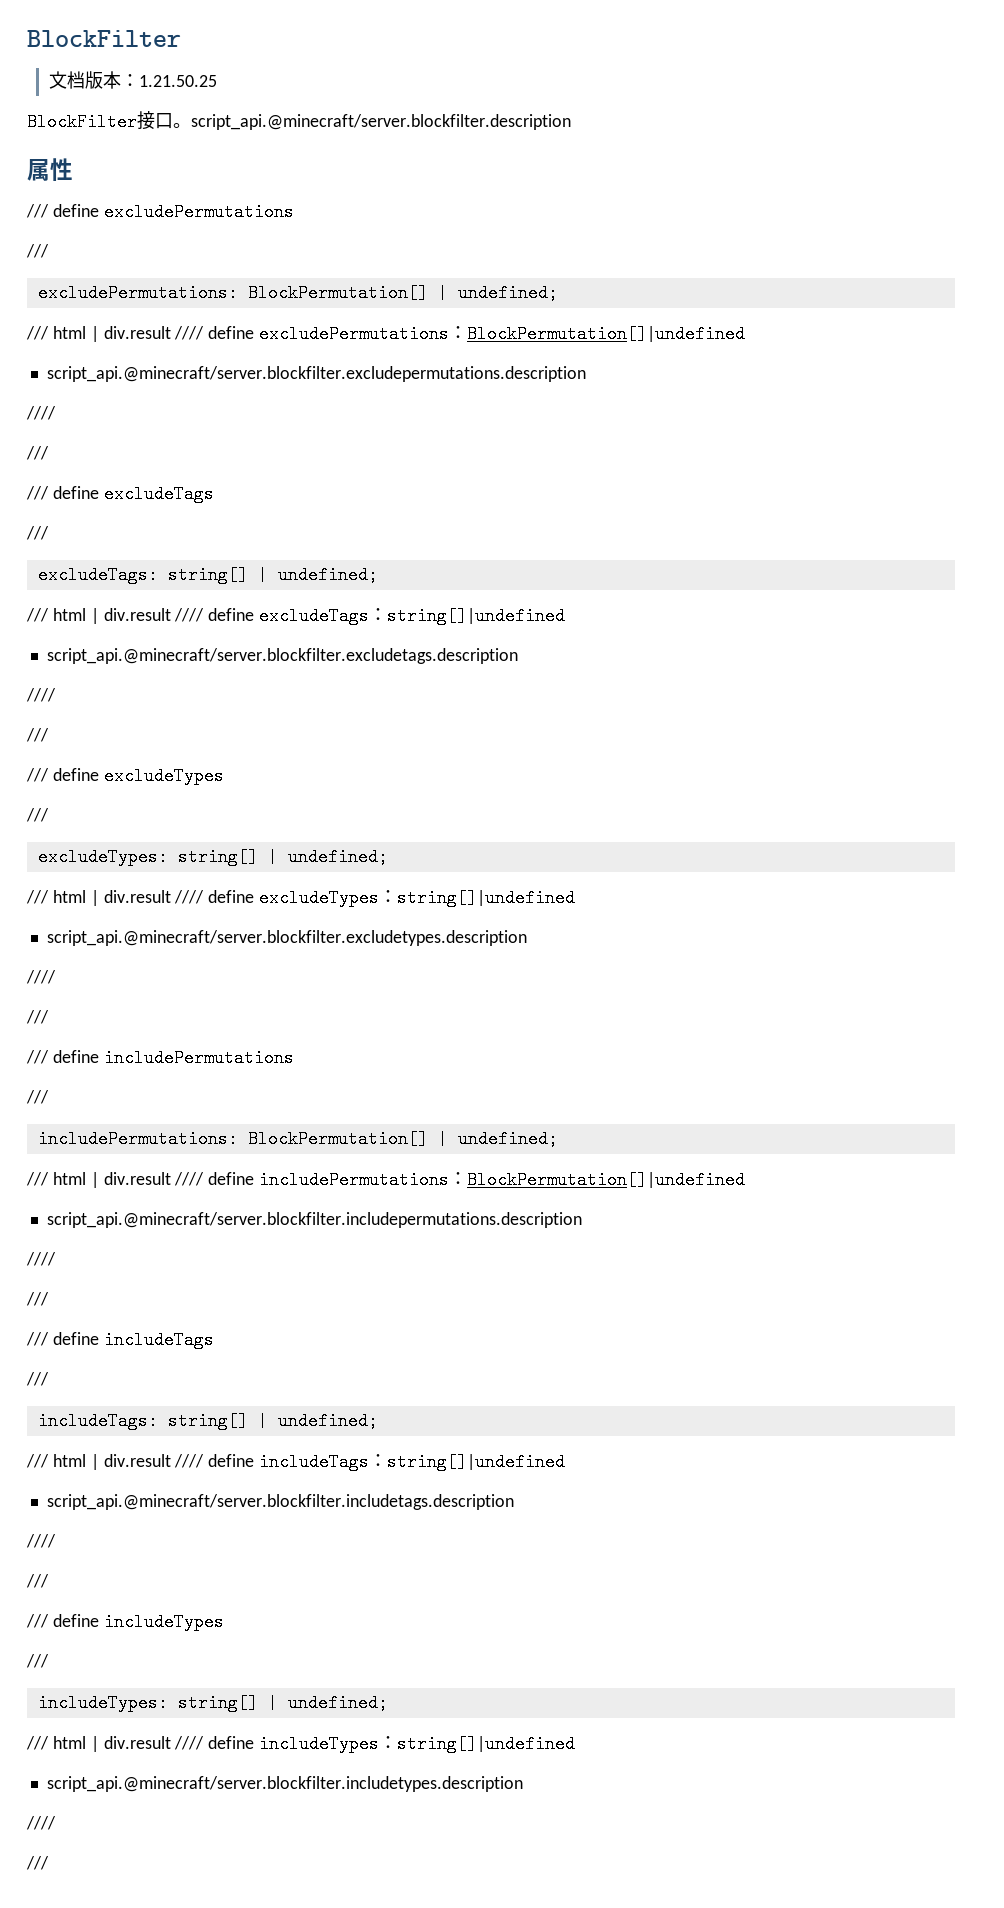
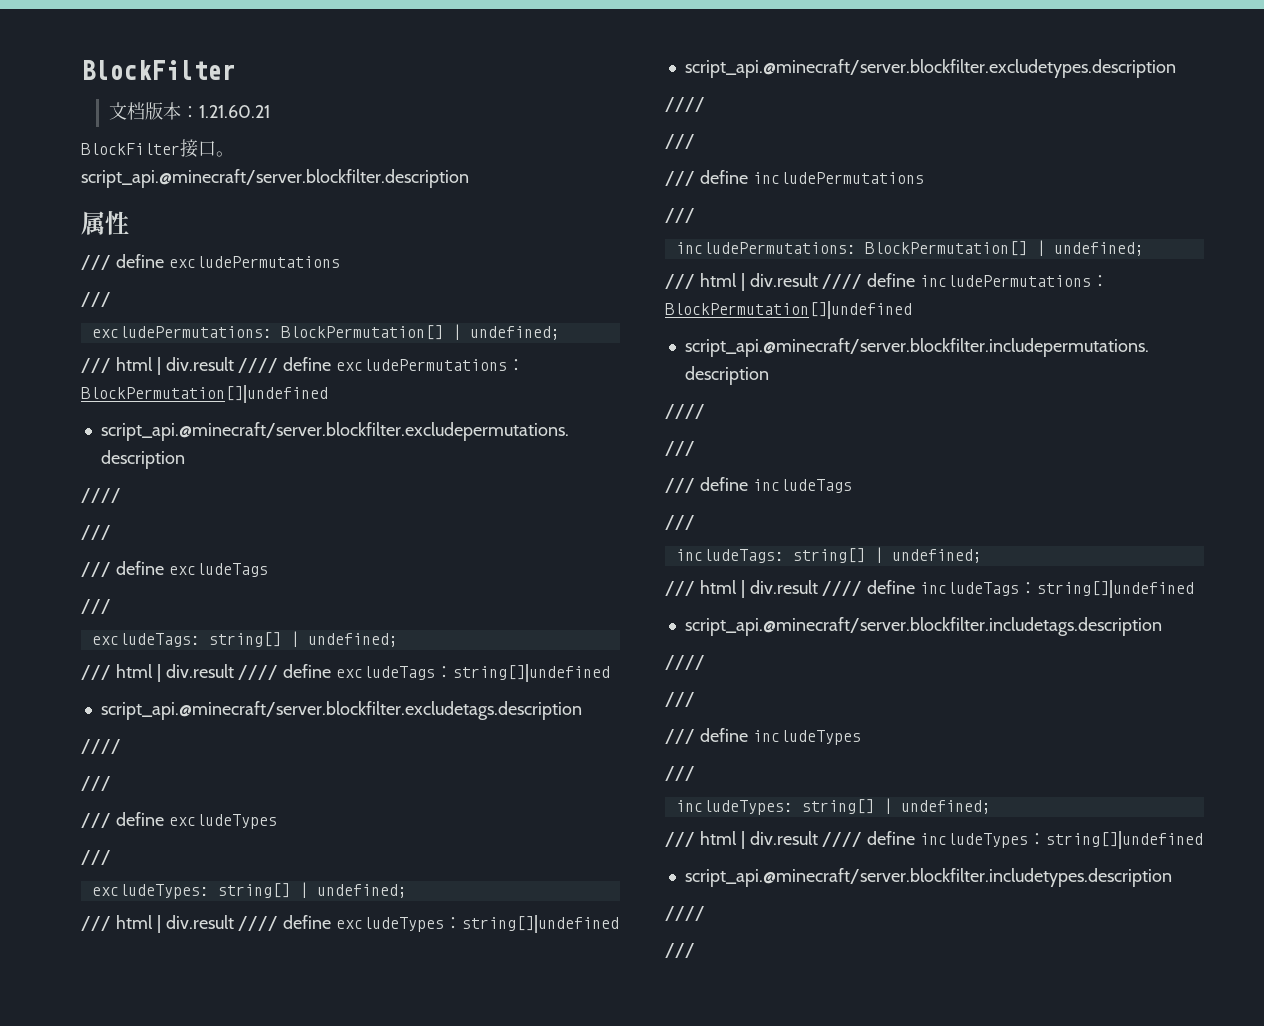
- 文档版本：1.21.50.25
+ 文档版本：1.21.60.21

